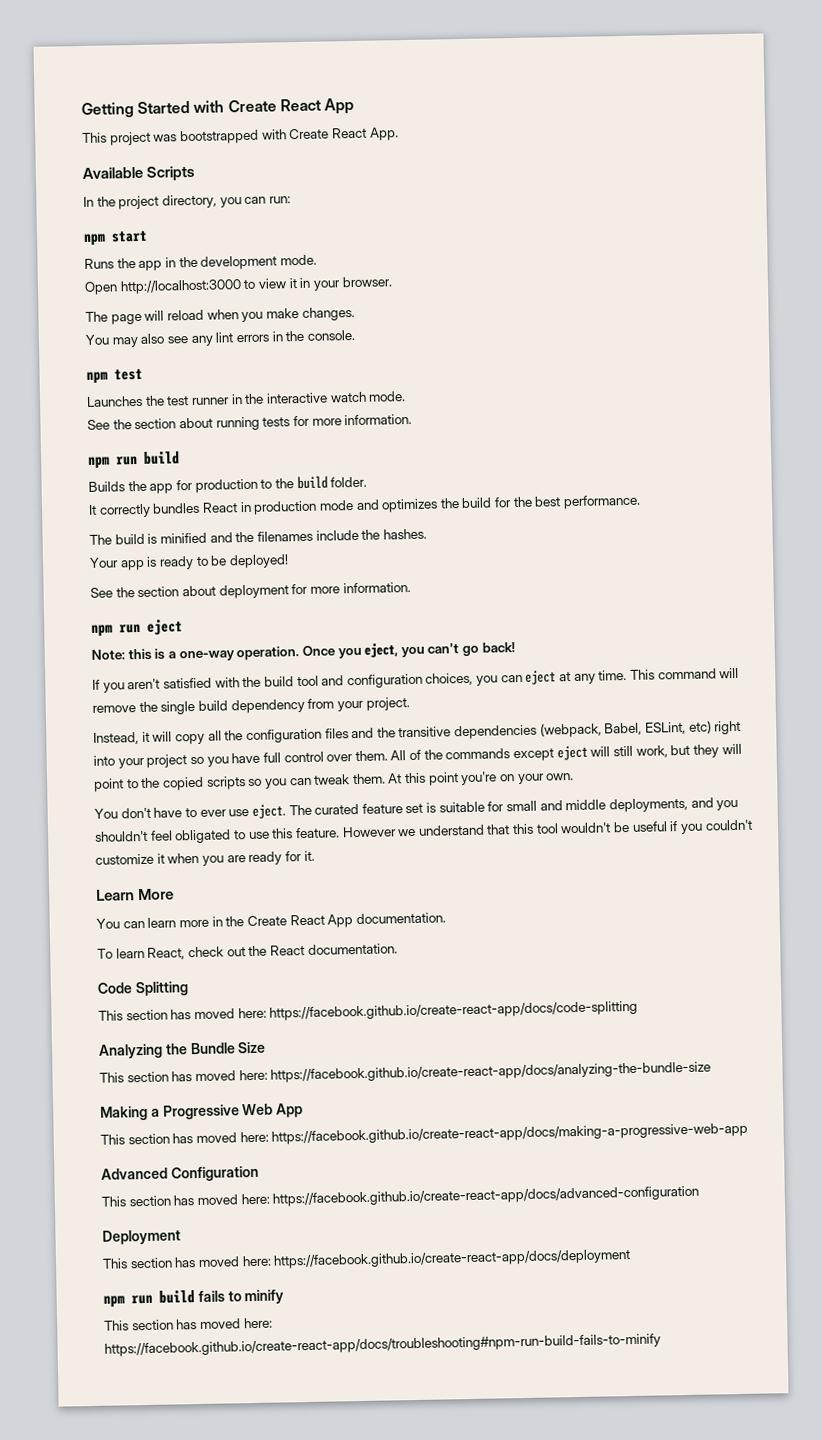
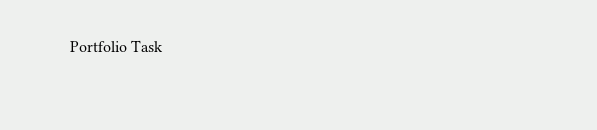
- Getting Started with Create React App
- This project was bootstrapped with Create React App.
- Available Scripts
- In the project directory, you can run:
- npm start
- Runs the app in the development mode.
- Open http://localhost:3000 to view it in your browser.
- The page will reload when you make changes.
- You may also see any lint errors in the console.
- npm test
- Launches the test runner in the interactive watch mode.
- See the section about running tests for more information.
- npm run build
- Builds the app for production to the build folder.
- It correctly bundles React in production mode and optimizes the build for the best performance.
- The build is minified and the filenames include the hashes.
- Your app is ready to be deployed!
- See the section about deployment for more information.
- npm run eject
- Note: this is a one-way operation. Once you eject, you can't go back!
- If you aren't satisfied with the build tool and configuration choices, you can eject at any time. This command will remove the single build dependency from your project.
- Instead, it will copy all the configuration files and the transitive dependencies (webpack, Babel, ESLint, etc) right into your project so you have full control over them. All of the commands except eject will still work, but they will point to the copied scripts so you can tweak them. At this point you're on your own.
- You don't have to ever use eject. The curated feature set is suitable for small and middle deployments, and you shouldn't feel obligated to use this feature. However we understand that this tool wouldn't be useful if you couldn't customize it when you are ready for it.
- Learn More
- You can learn more in the Create React App documentation.
- To learn React, check out the React documentation.
- Code Splitting
- This section has moved here: https://facebook.github.io/create-react-app/docs/code-splitting
- Analyzing the Bundle Size
- This section has moved here: https://facebook.github.io/create-react-app/docs/analyzing-the-bundle-size
- Making a Progressive Web App
- This section has moved here: https://facebook.github.io/create-react-app/docs/making-a-progressive-web-app
- Advanced Configuration
- This section has moved here: https://facebook.github.io/create-react-app/docs/advanced-configuration
- Deployment
- This section has moved here: https://facebook.github.io/create-react-app/docs/deployment
- npm run build fails to minify
- This section has moved here: https://facebook.github.io/create-react-app/docs/troubleshooting#npm-run-build-fails-to-minify
+ Portfolio Task

